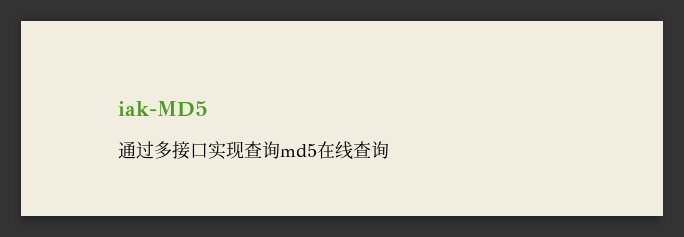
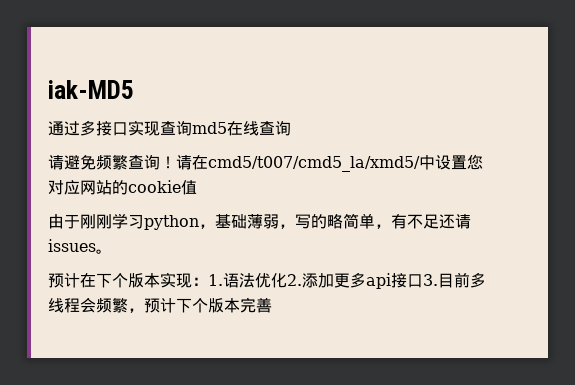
+ 请避免频繁查询！请在cmd5/t007/cmd5_la/xmd5/中设置您对应网站的cookie值
+ 由于刚刚学习python，基础薄弱，写的略简单，有不足还请issues。
+ 预计在下个版本实现：1.语法优化2.添加更多api接口3.目前多线程会频繁，预计下个版本完善

